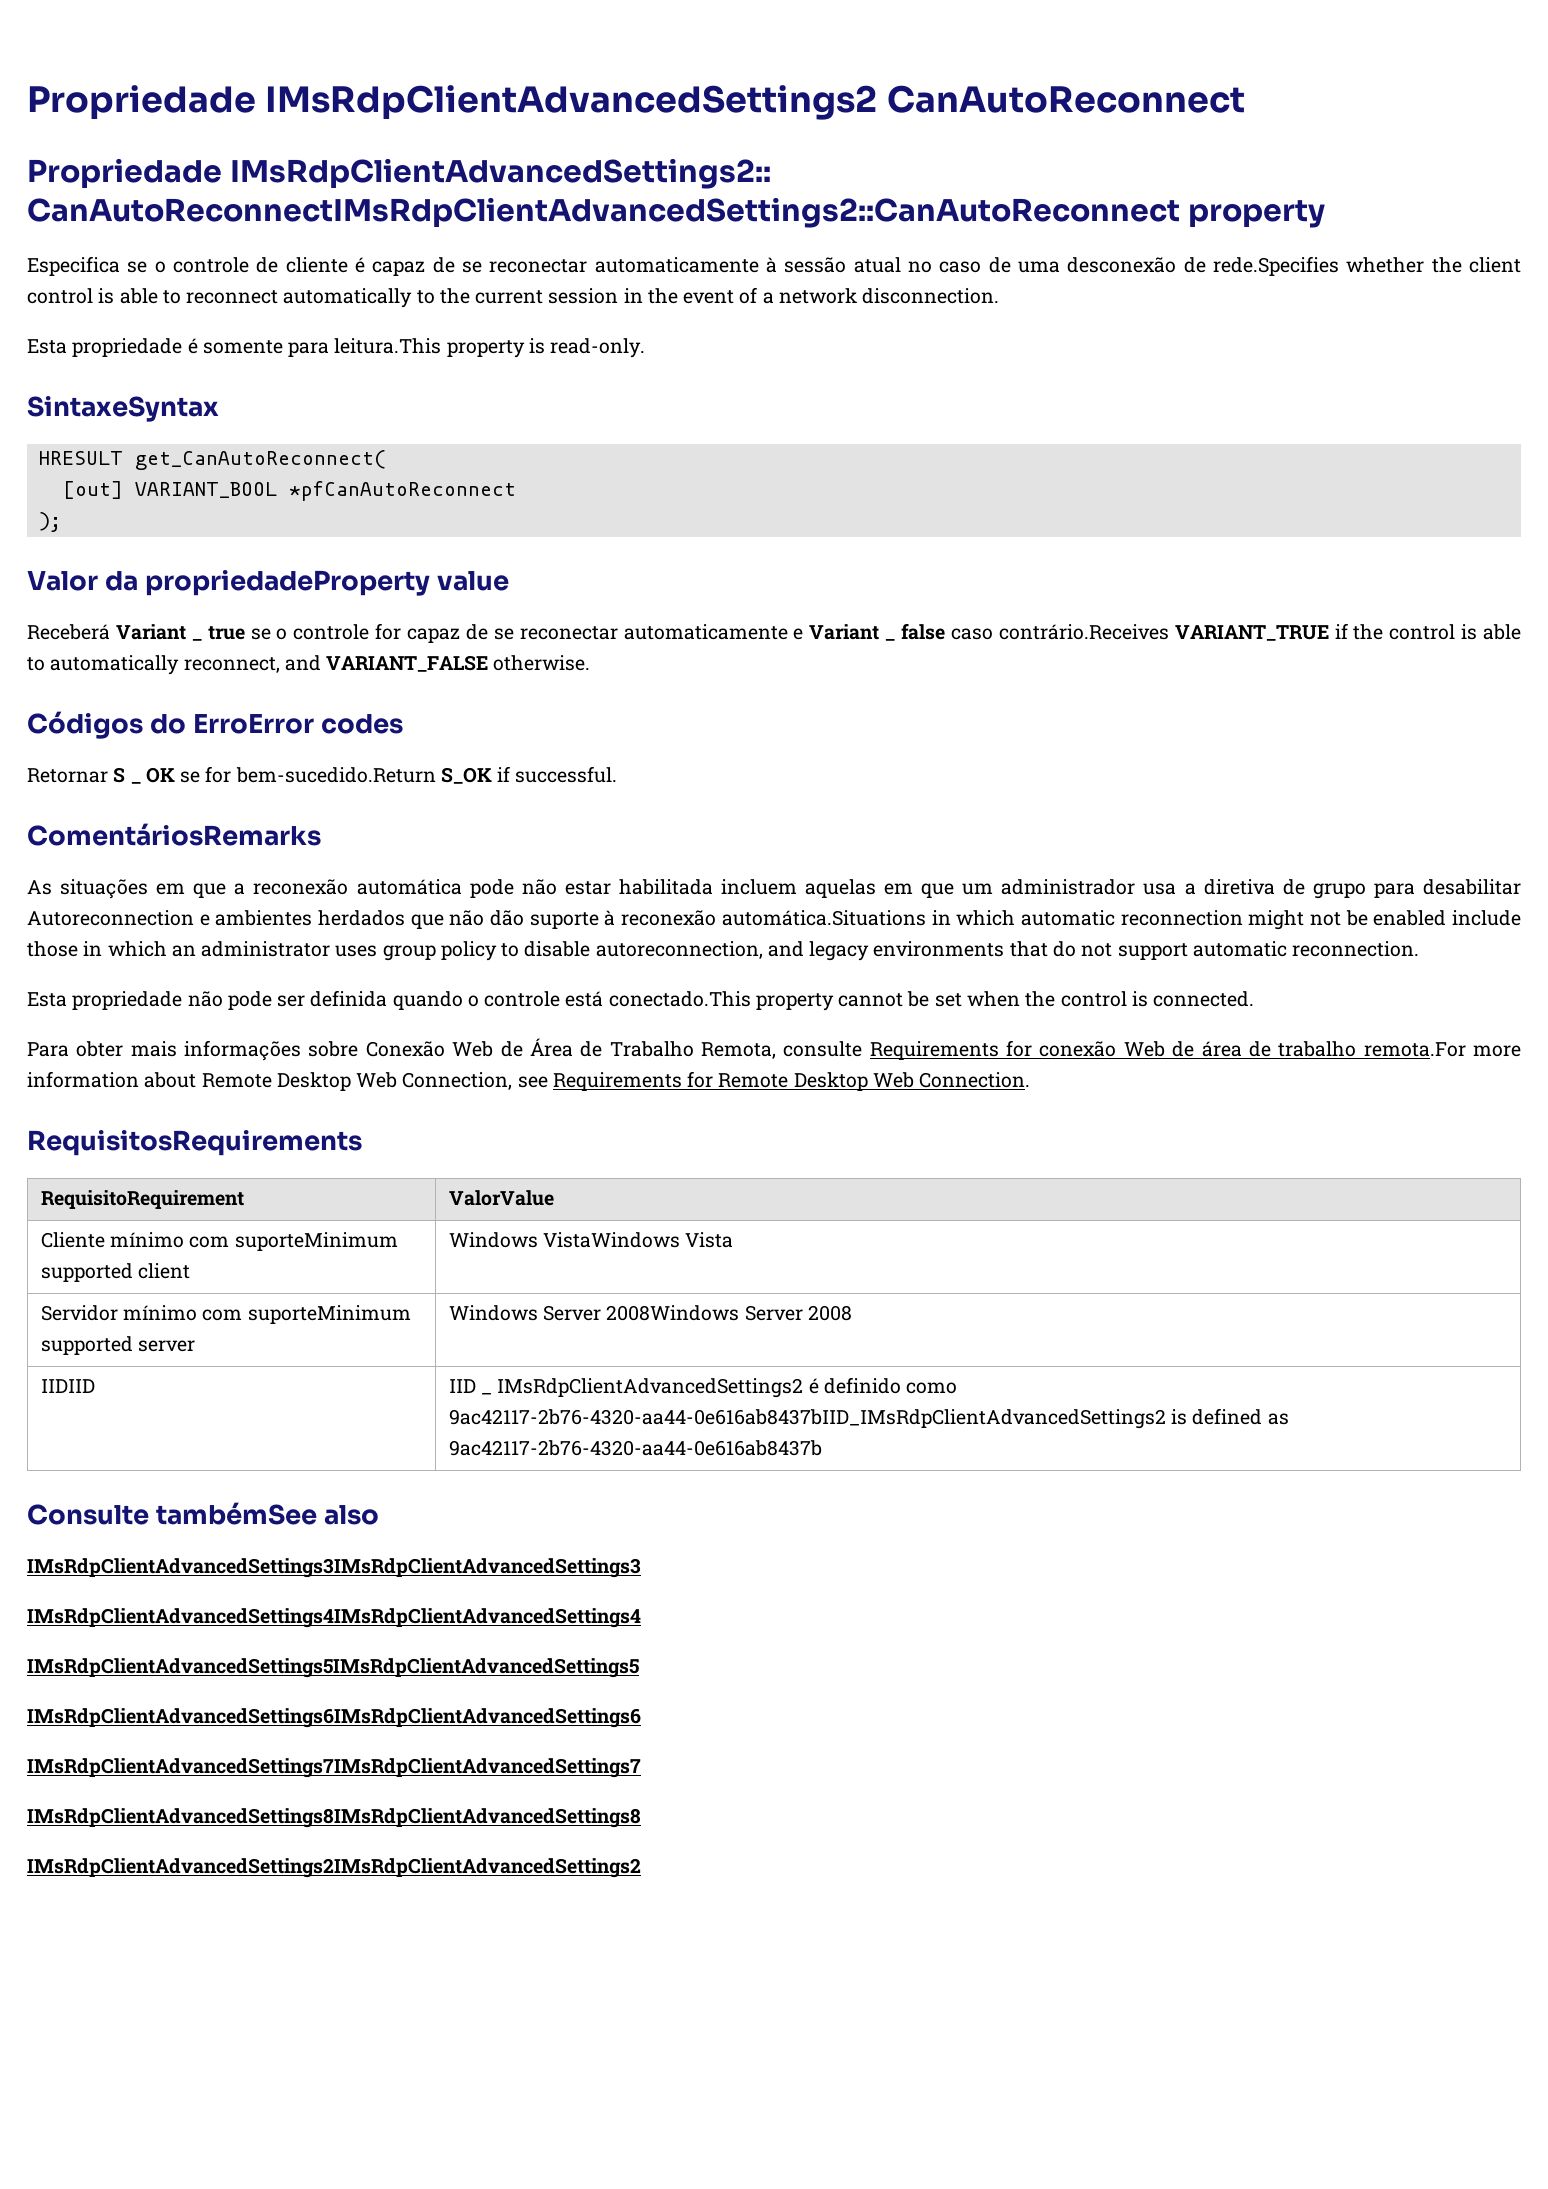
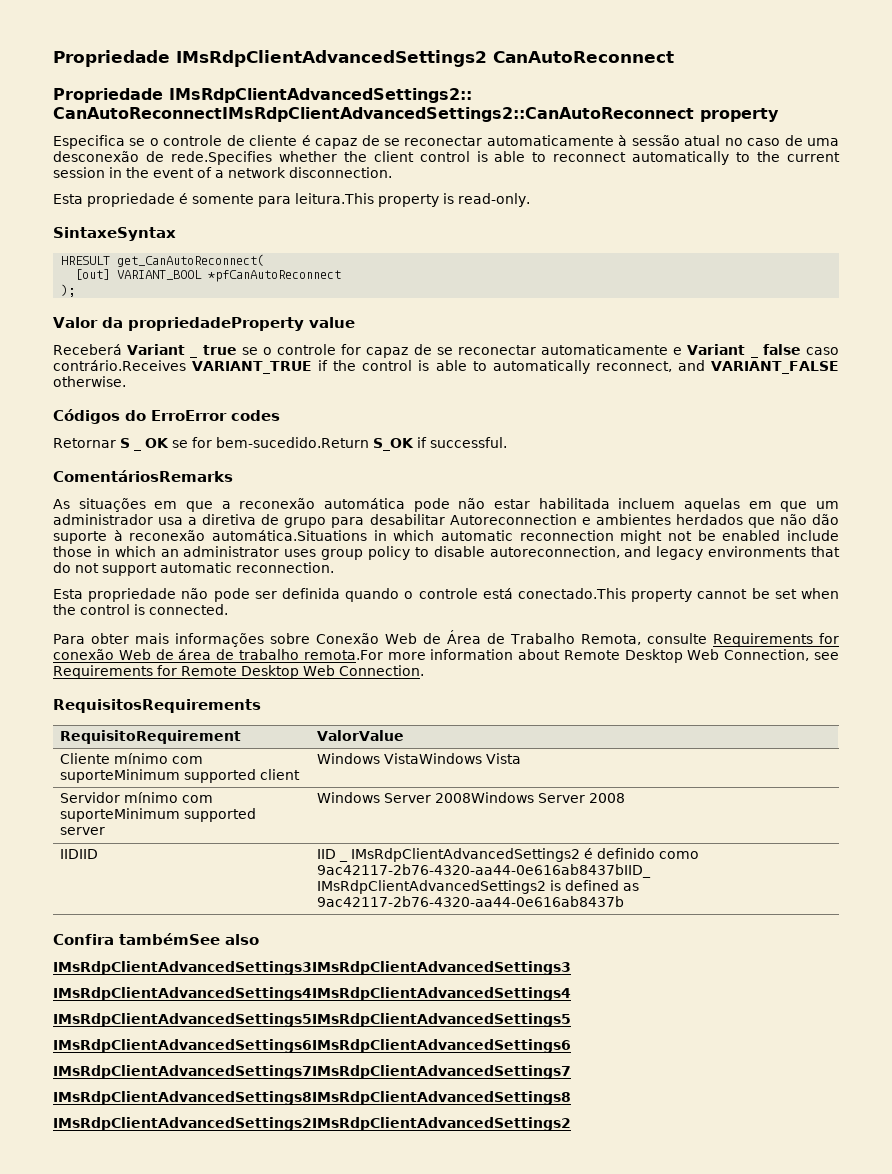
- Consulte tambémSee also
+ Confira tambémSee also

